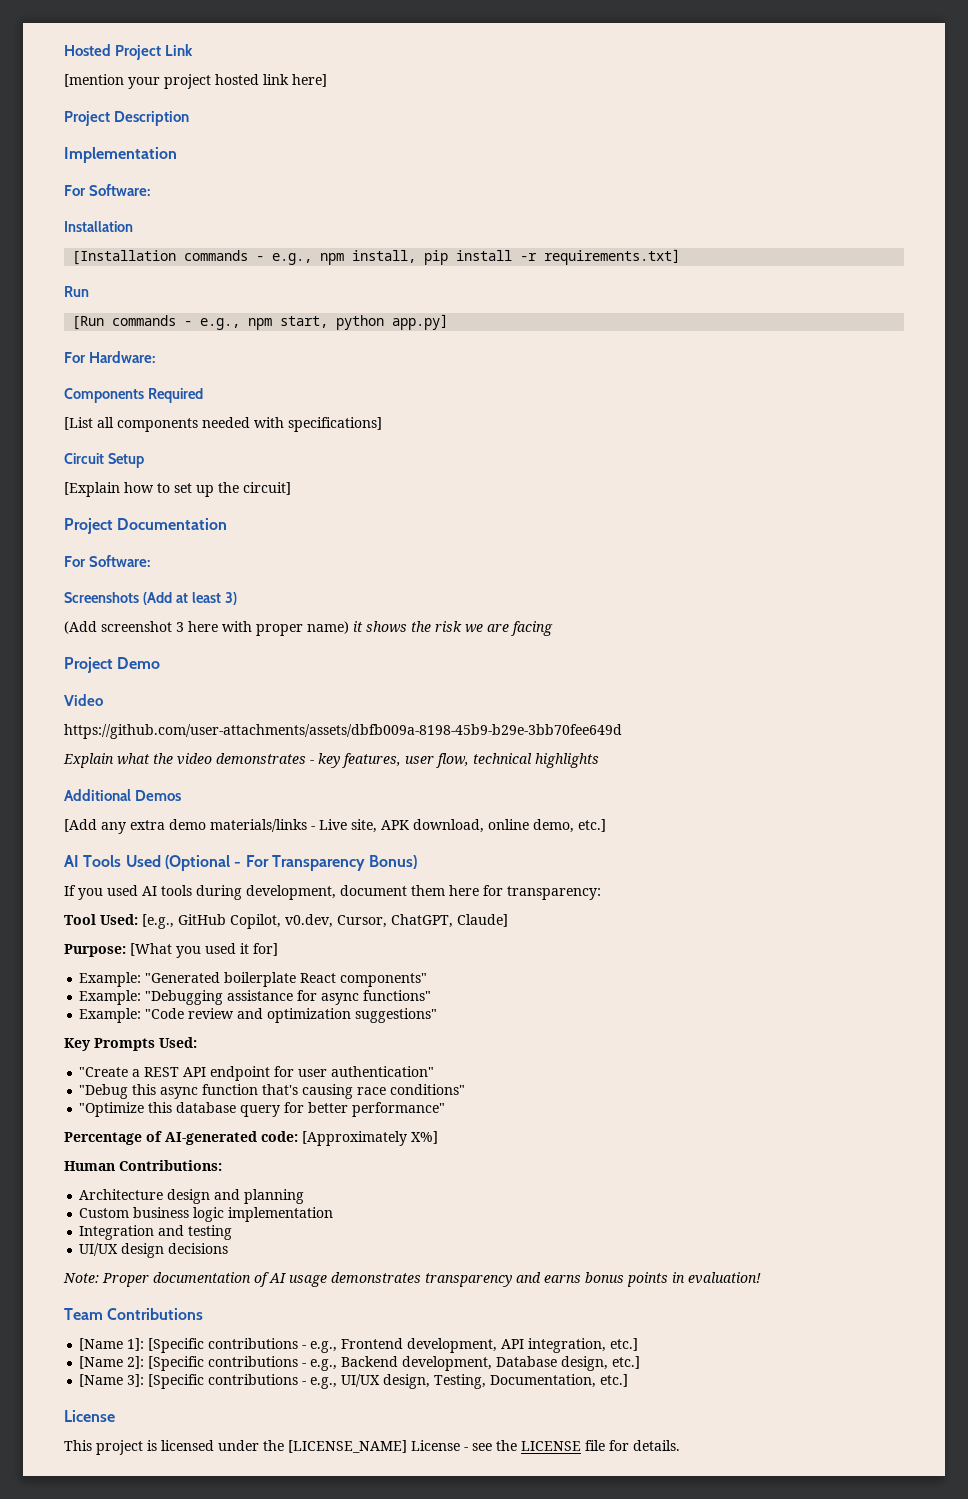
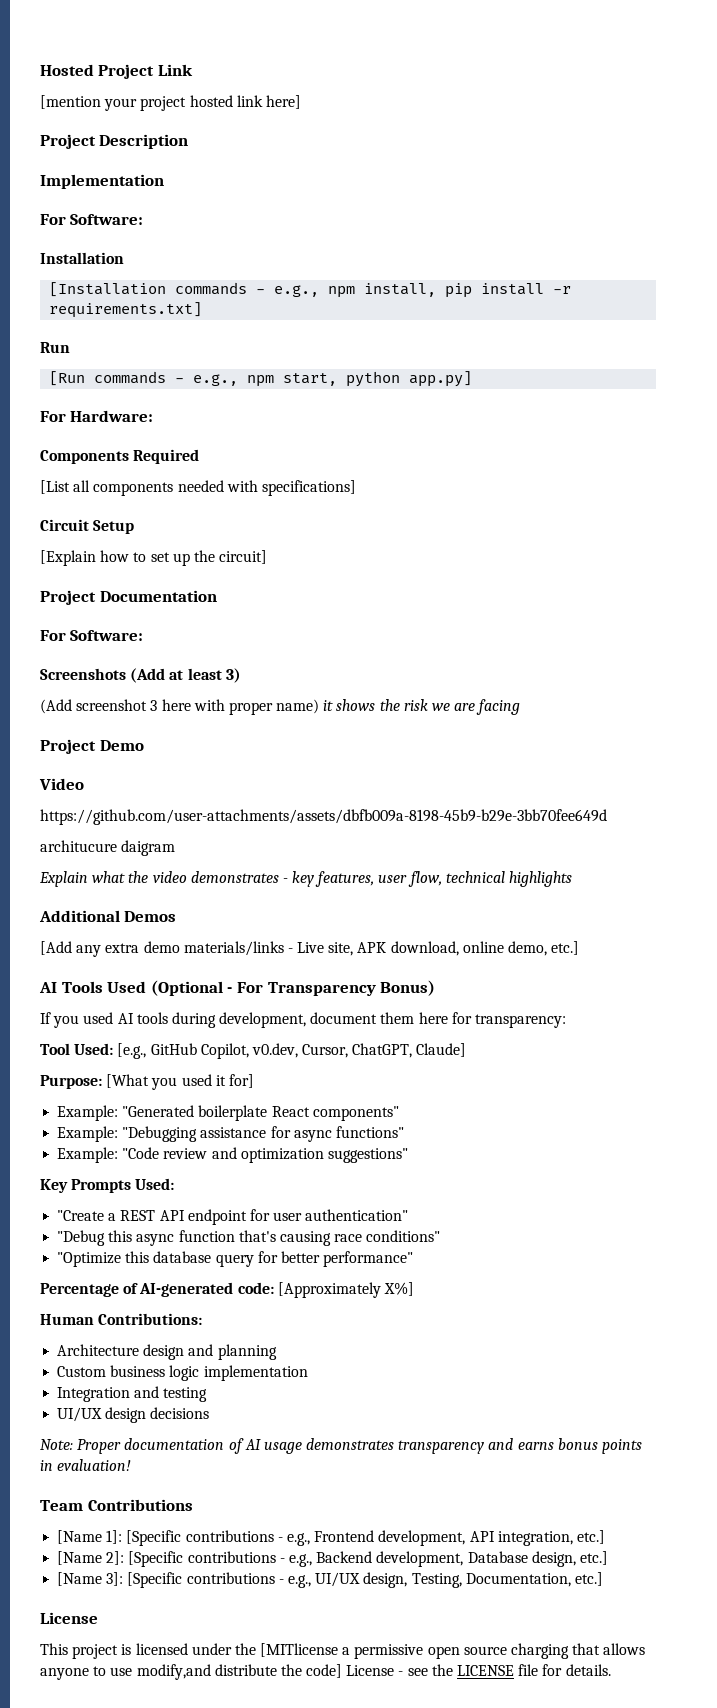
+ architucure daigram
- This project is licensed under the [LICENSE_NAME] License - see the LICENSE file for details.
+ This project is licensed under the [MITlicense a permissive open source charging that allows anyone to use modify,and distribute the code] License - see the LICENSE file for details.

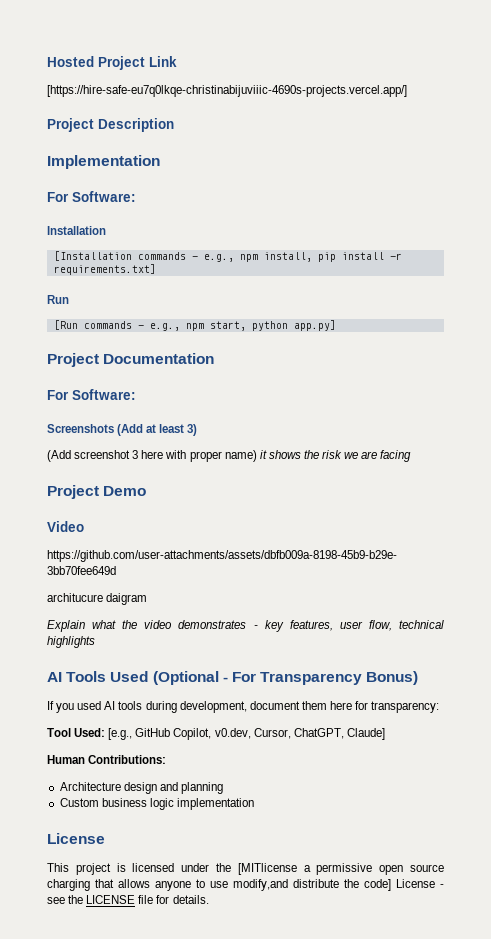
- [mention your project hosted link here]
+ [https://hire-safe-eu7q0lkqe-christinabijuviiic-4690s-projects.vercel.app/]
- For Hardware:
- Components Required
- [List all components needed with specifications]
- Circuit Setup
- [Explain how to set up the circuit]
- Additional Demos
- [Add any extra demo materials/links - Live site, APK download, online demo, etc.]
- Purpose: [What you used it for]
- Example: "Generated boilerplate React components"
- Example: "Debugging assistance for async functions"
- Example: "Code review and optimization suggestions"
- Key Prompts Used:
- "Create a REST API endpoint for user authentication"
- "Debug this async function that's causing race conditions"
- "Optimize this database query for better performance"
- Percentage of AI-generated code: [Approximately X%]
- Integration and testing
- UI/UX design decisions
- Note: Proper documentation of AI usage demonstrates transparency and earns bonus points in evaluation!
- Team Contributions
- [Name 1]: [Specific contributions - e.g., Frontend development, API integration, etc.]
- [Name 2]: [Specific contributions - e.g., Backend development, Database design, etc.]
- [Name 3]: [Specific contributions - e.g., UI/UX design, Testing, Documentation, etc.]

